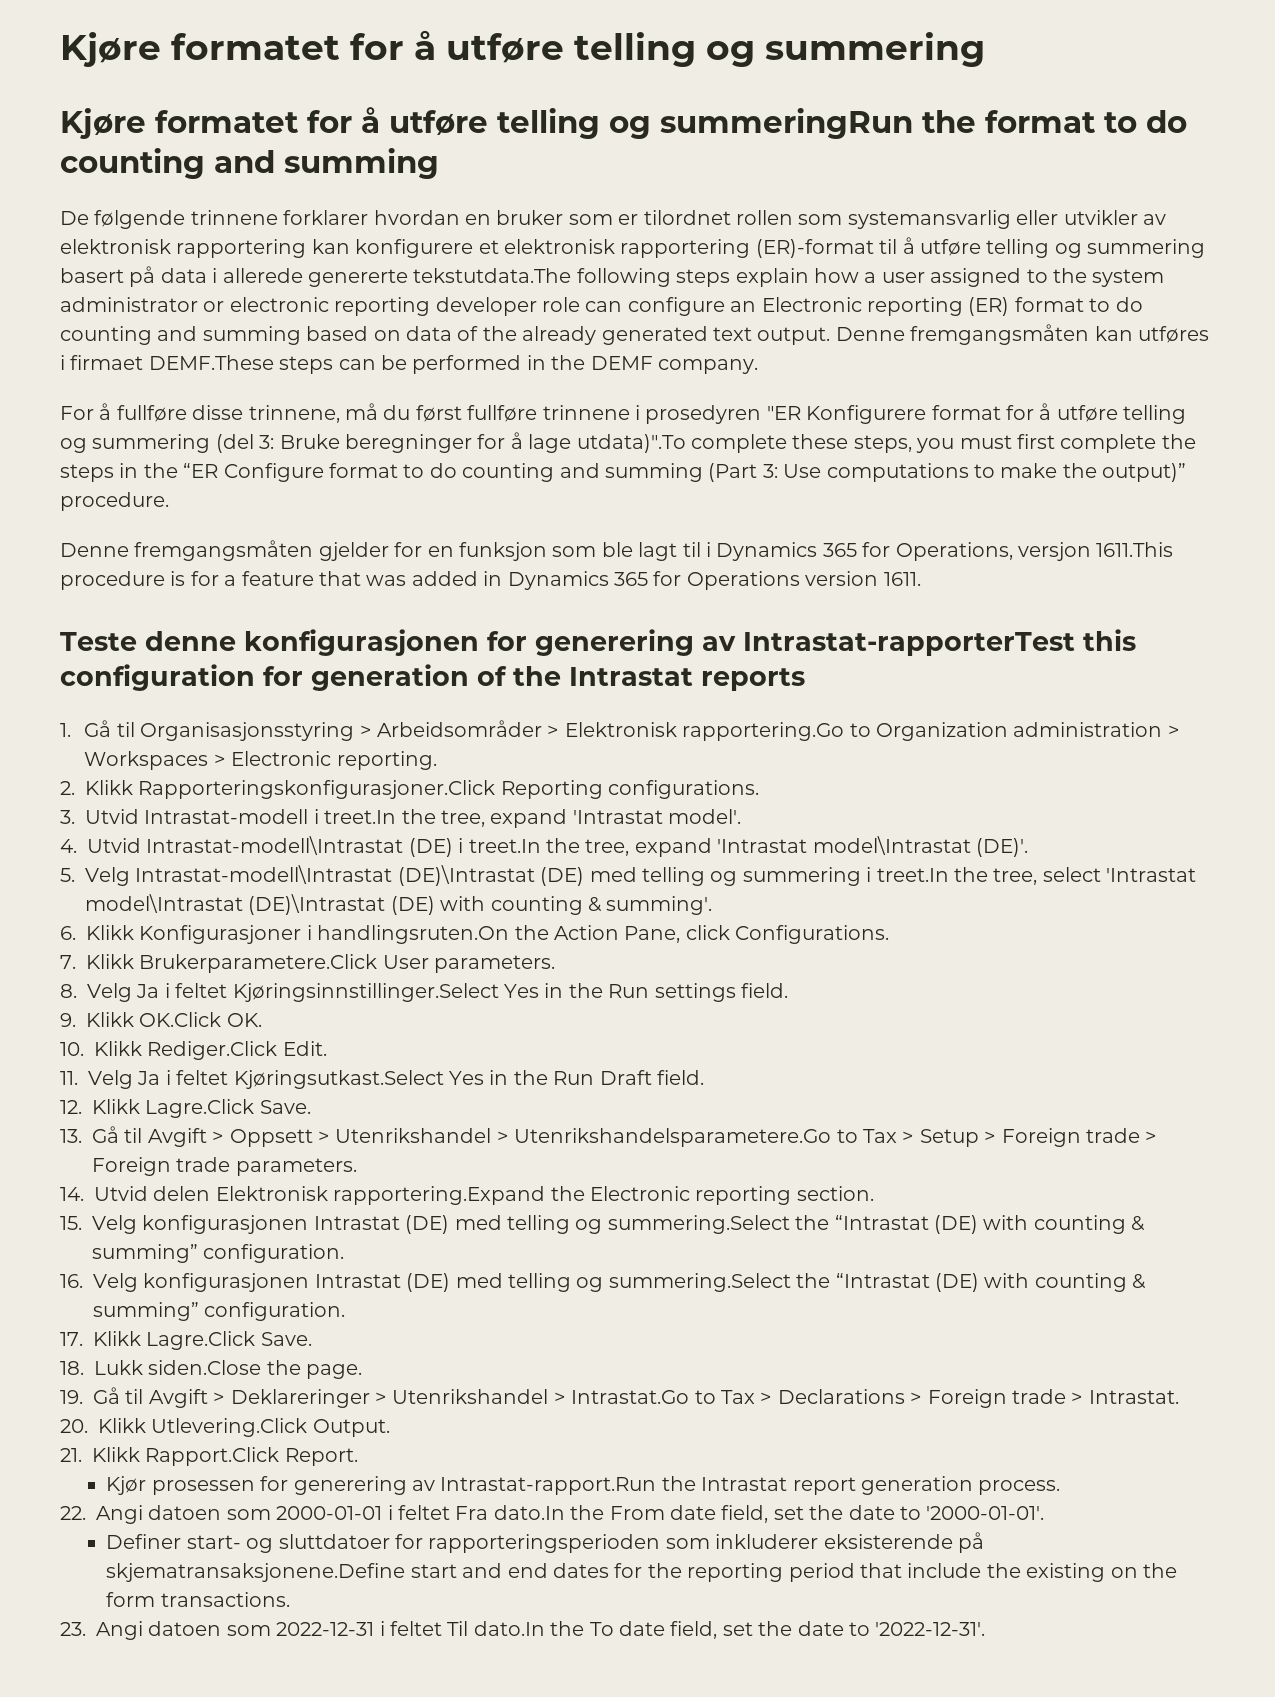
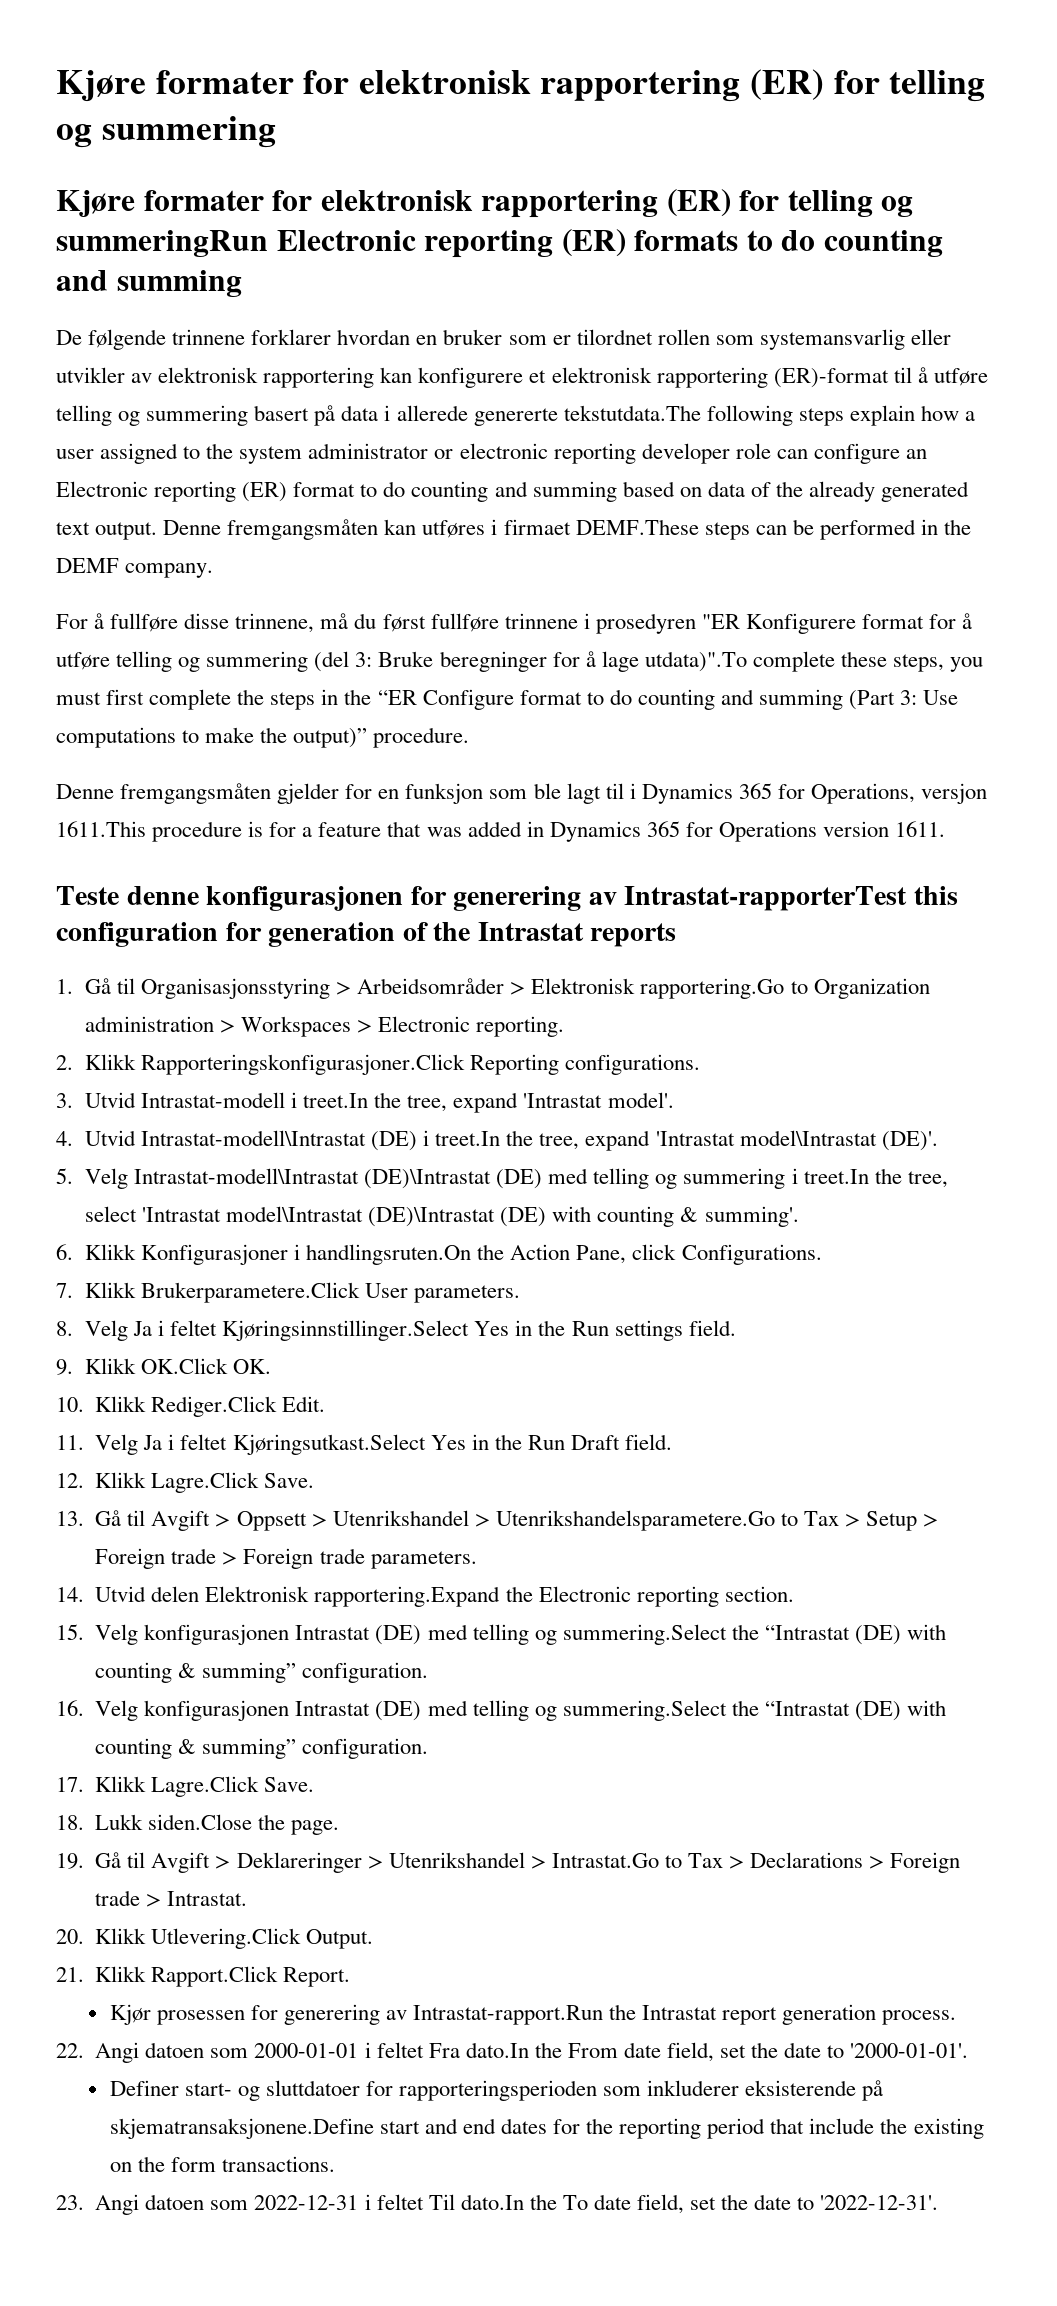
- Kjøre formatet for å utføre telling og summering
- Kjøre formatet for å utføre telling og summeringRun the format to do counting and summing
+ Kjøre formater for elektronisk rapportering (ER) for telling og summering
+ Kjøre formater for elektronisk rapportering (ER) for telling og summeringRun Electronic reporting (ER) formats to do counting and summing

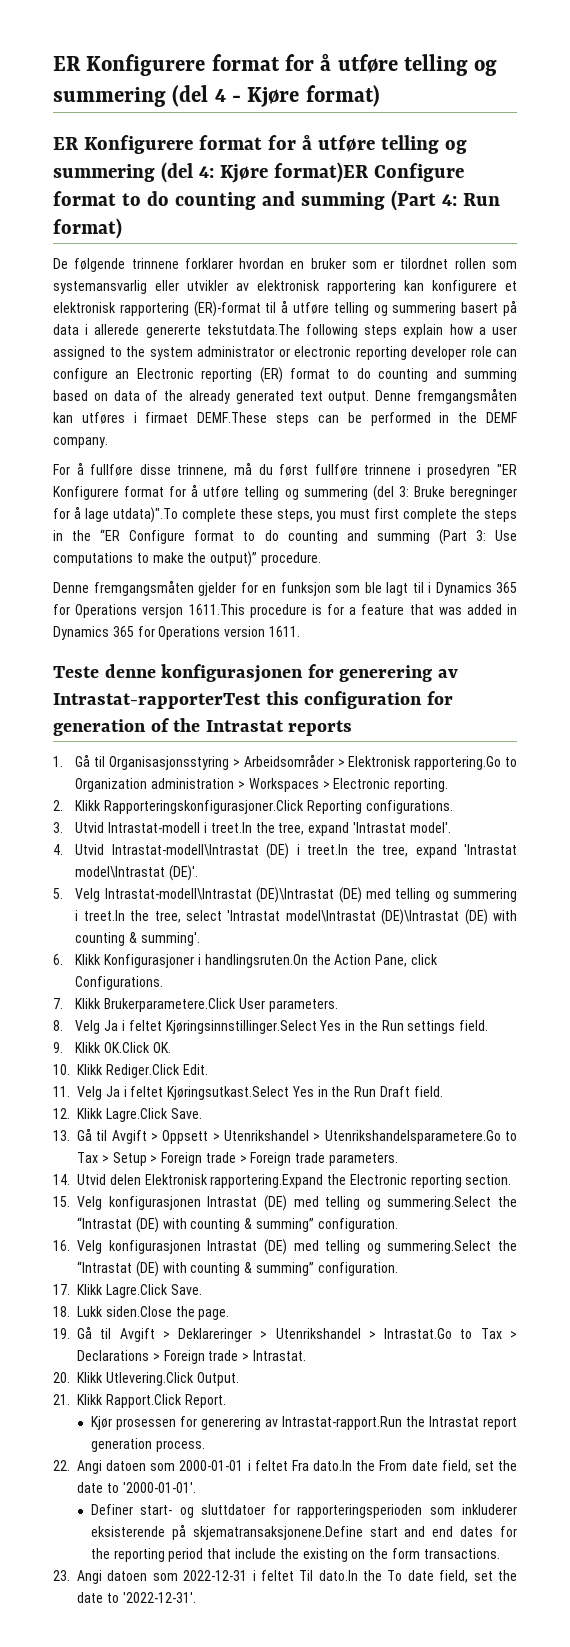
- Kjøre formater for elektronisk rapportering (ER) for telling og summering
- Kjøre formater for elektronisk rapportering (ER) for telling og summeringRun Electronic reporting (ER) formats to do counting and summing
+ ER Konfigurere format for å utføre telling og summering (del 4 - Kjøre format)
+ ER Konfigurere format for å utføre telling og summering (del 4: Kjøre format)ER Configure format to do counting and summing (Part 4: Run format)
- Denne fremgangsmåten gjelder for en funksjon som ble lagt til i Dynamics 365 for Operations, versjon 1611.This procedure is for a feature that was added in Dynamics 365 for Operations version 1611.
+ Denne fremgangsmåten gjelder for en funksjon som ble lagt til i Dynamics 365 for Operations versjon 1611.This procedure is for a feature that was added in Dynamics 365 for Operations version 1611.

